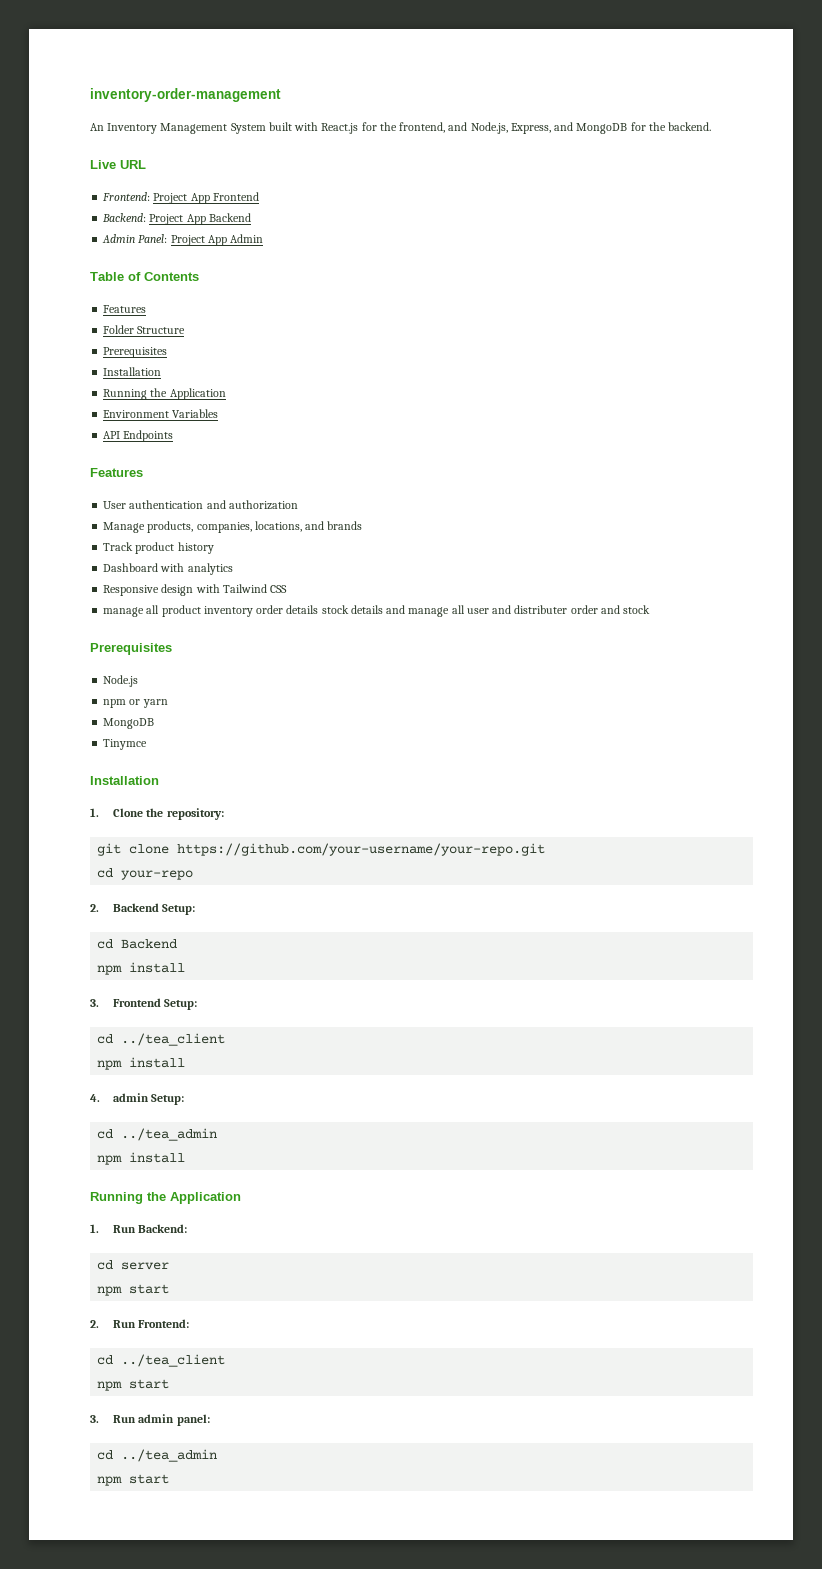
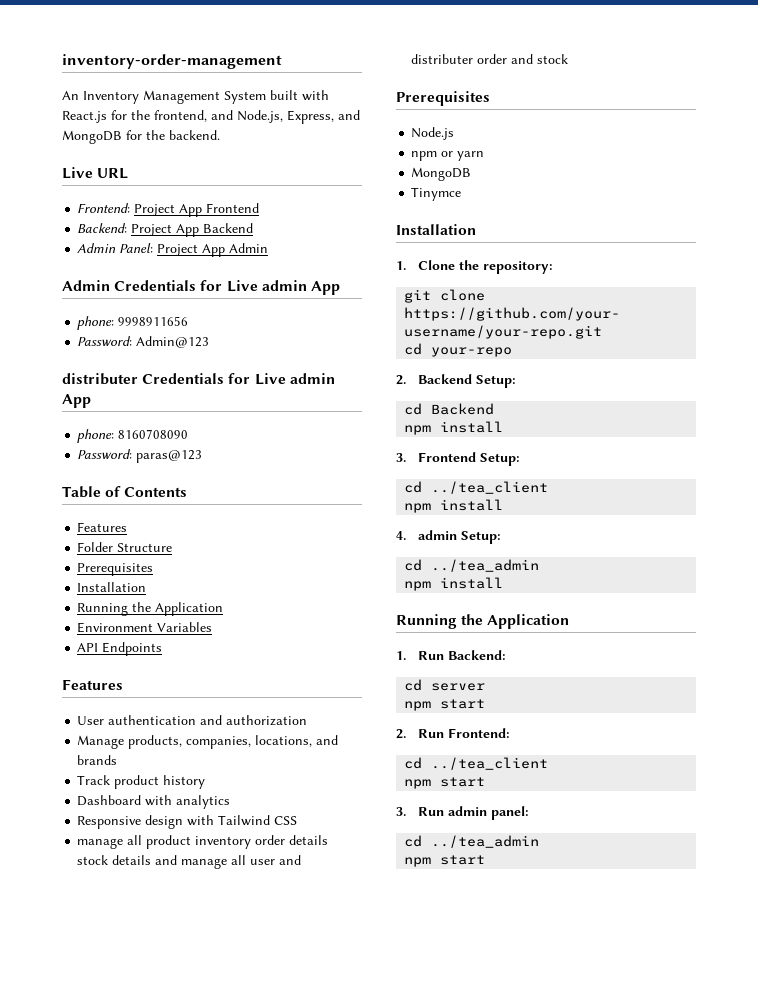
+ Admin Credentials for Live admin App
+ phone: 9998911656
+ Password: Admin@123
+ distributer Credentials for Live admin App
+ phone: 8160708090
+ Password: paras@123

